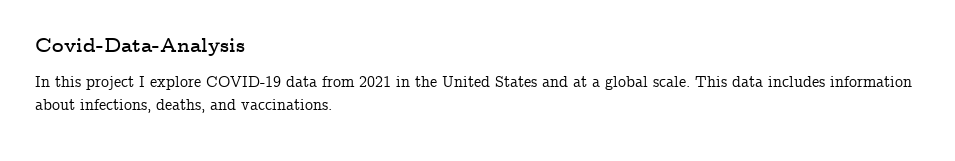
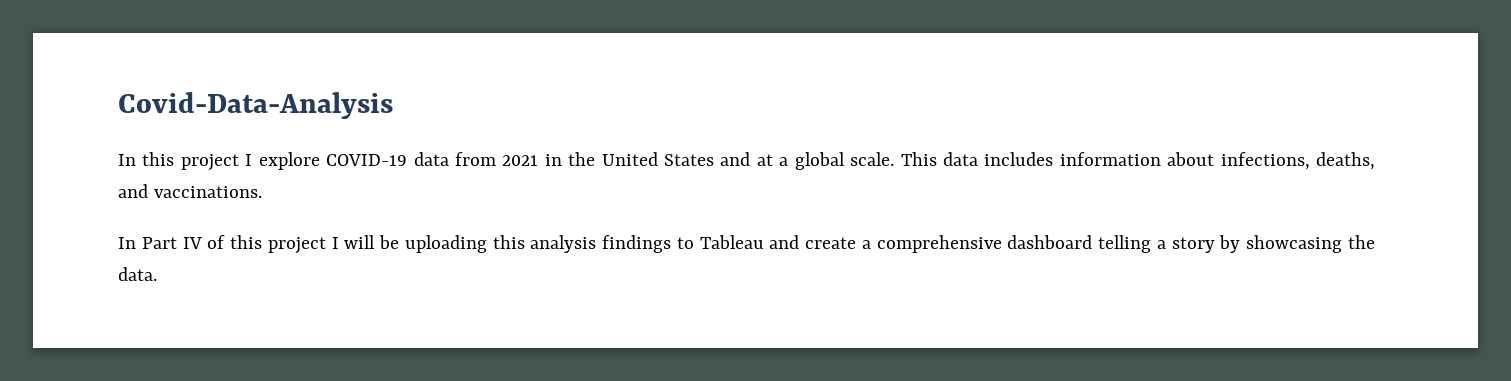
+ In Part IV of this project I will be uploading this analysis findings to Tableau and create a comprehensive dashboard telling a story by showcasing the data.

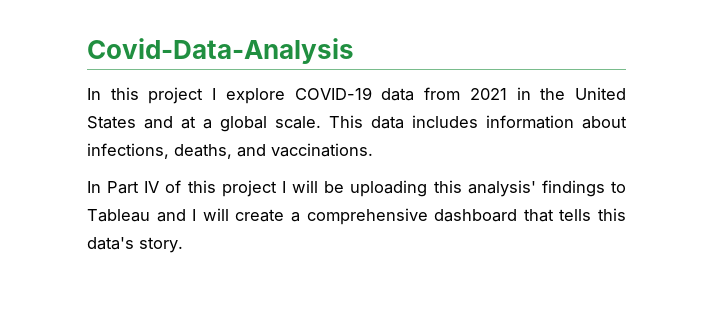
- In Part IV of this project I will be uploading this analysis findings to Tableau and create a comprehensive dashboard telling a story by showcasing the data.
+ In Part IV of this project I will be uploading this analysis' findings to Tableau and I will create a comprehensive dashboard that tells this data's story.

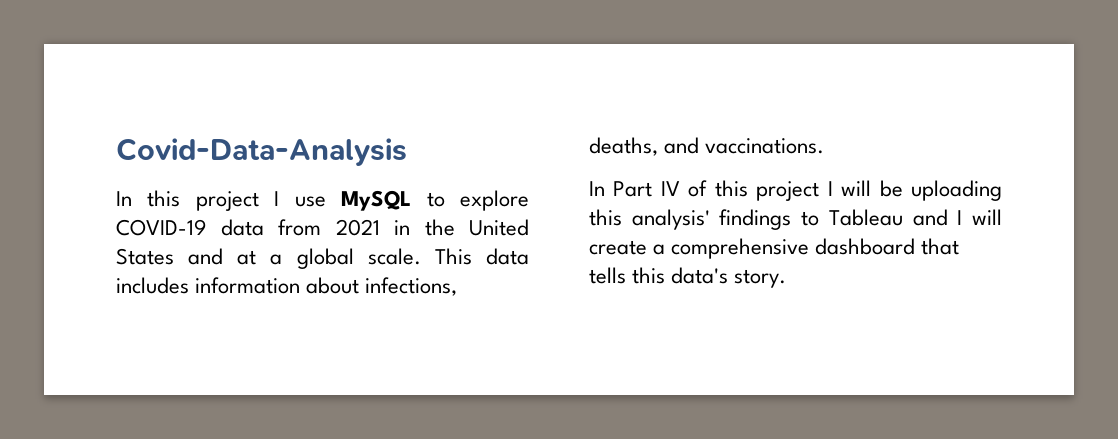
- In this project I explore COVID-19 data from 2021 in the United States and at a global scale.
+ In this project I use MySQL to explore COVID-19 data from 2021 in the United States and at a global scale.

